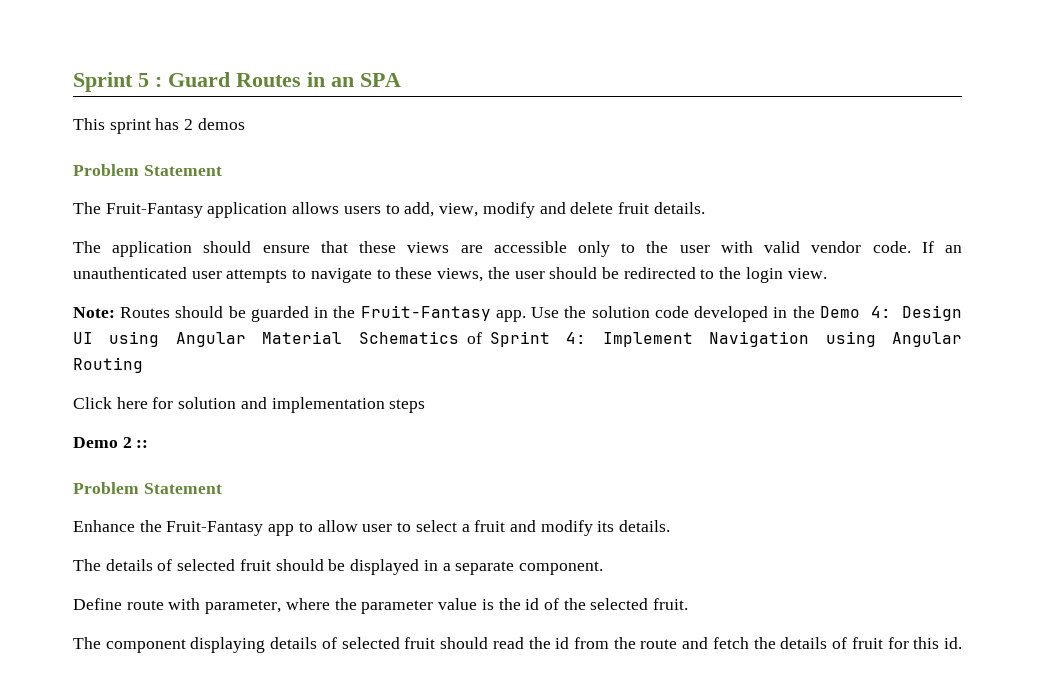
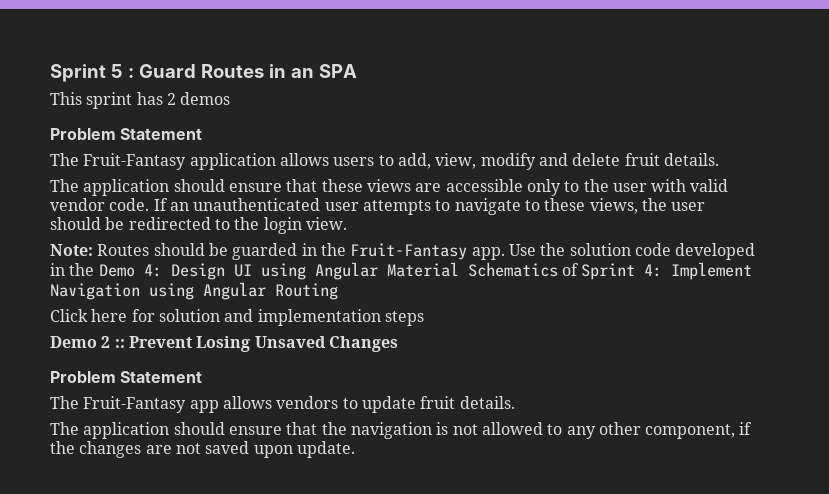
- Demo 2 ::
+ Demo 2 :: Prevent Losing Unsaved Changes
  Problem Statement
- Enhance the Fruit-Fantasy app to allow user to select a fruit and modify its details.
- The details of selected fruit should be displayed in a separate component.
- Define route with parameter, where the parameter value is the id of the selected fruit.
- The component displaying details of selected fruit should read the id from the route and fetch the details of fruit for this id.
+ The Fruit-Fantasy app allows vendors to update fruit details.
+ The application should ensure that the navigation is not allowed to any other component, if the changes are not saved upon update.

